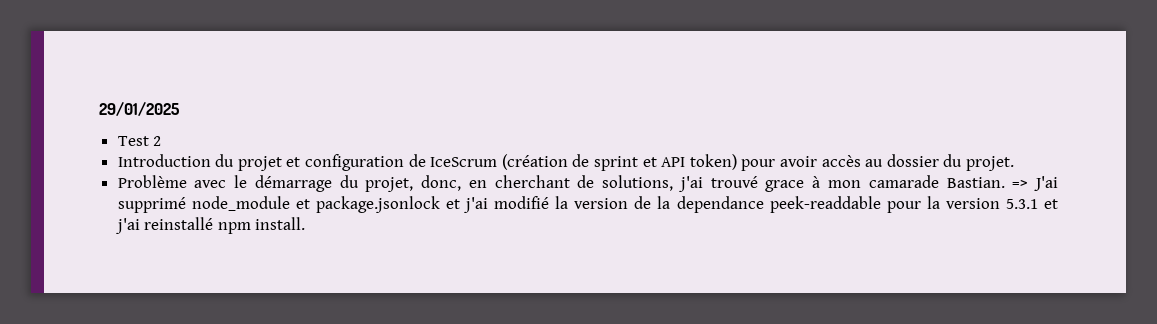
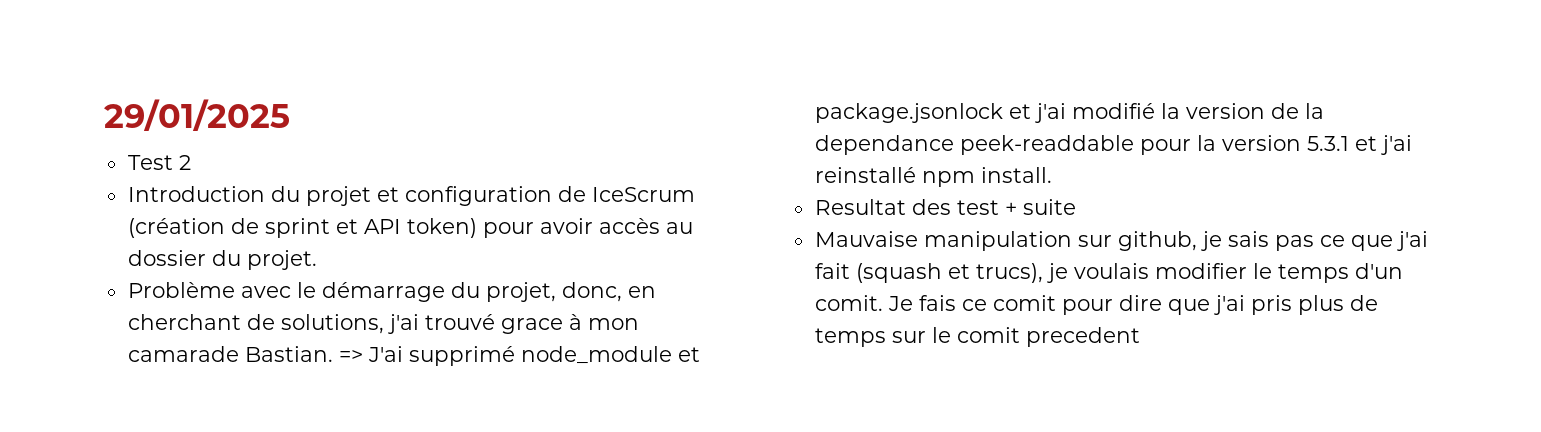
+ Resultat des test + suite
+ Mauvaise manipulation sur github, je sais pas ce que j'ai fait (squash et trucs), je voulais modifier le temps d'un comit. Je fais ce comit pour dire que j'ai pris plus de temps sur le comit precedent

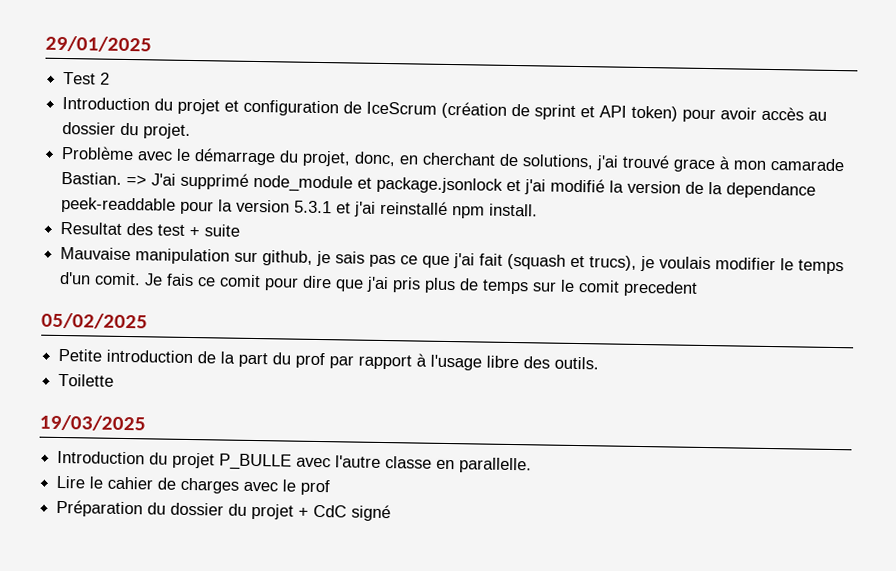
+ 05/02/2025
+ Petite introduction de la part du prof par rapport à l'usage libre des outils.
+ Toilette
+ 19/03/2025
+ Introduction du projet P_BULLE avec l'autre classe en parallelle.
+ Lire le cahier de charges avec le prof
+ Préparation du dossier du projet + CdC signé

